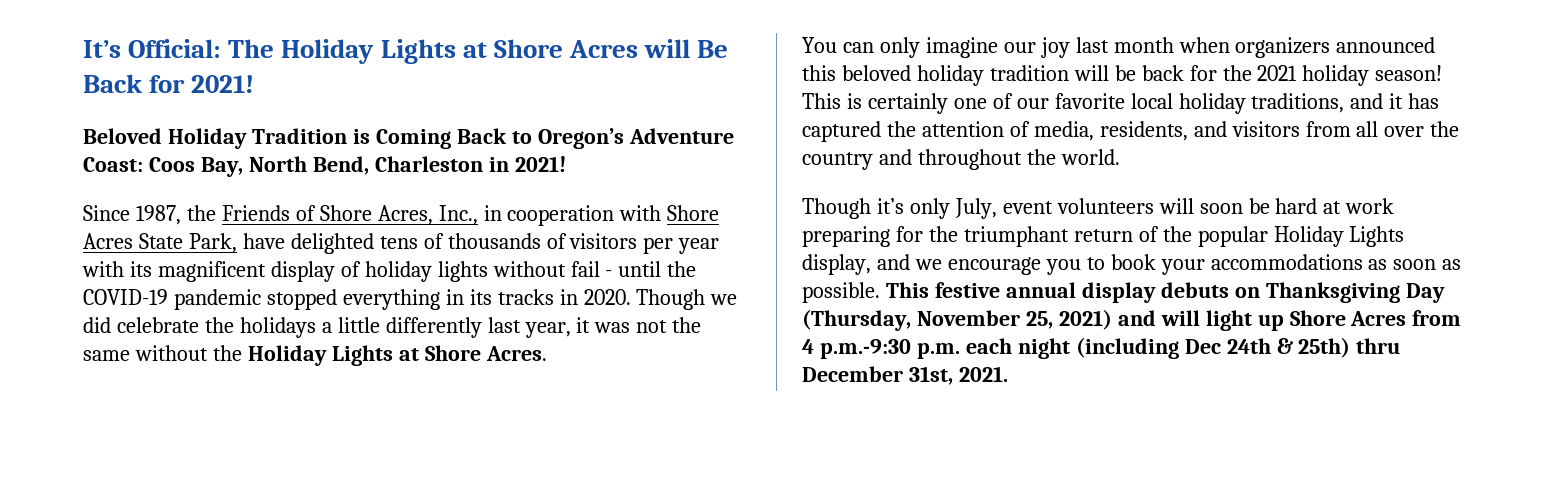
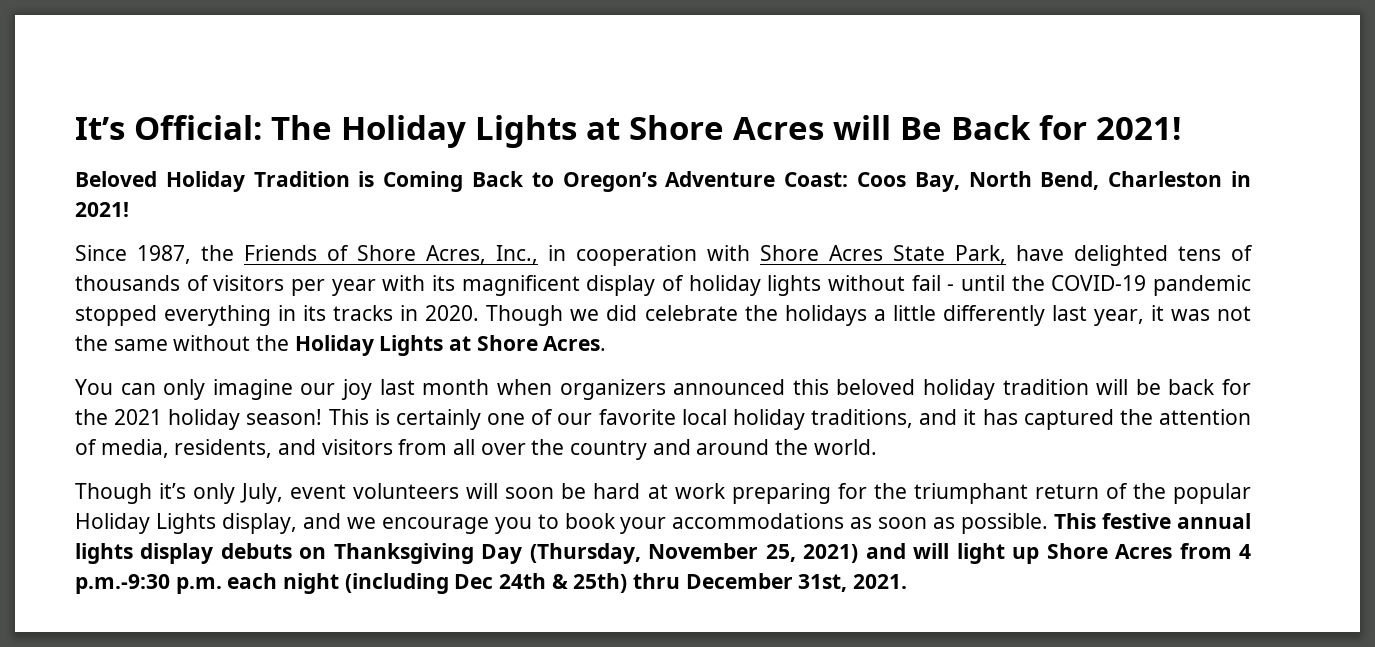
- This is certainly one of our favorite local holiday traditions, and it has captured the attention of media, residents, and visitors from all over the country and throughout the world.
+ This is certainly one of our favorite local holiday traditions, and it has captured the attention of media, residents, and visitors from all over the country and around the world.
- This festive annual display debuts on Thanksgiving Day (Thursday, November 25, 2021) and will light up Shore Acres from 4 p.m.-9:30 p.m. each night (including Dec 24th & 25th) thru December 31st, 2021.
+ This festive annual lights display debuts on Thanksgiving Day (Thursday, November 25, 2021) and will light up Shore Acres from 4 p.m.-9:30 p.m. each night (including Dec 24th & 25th) thru December 31st, 2021.

